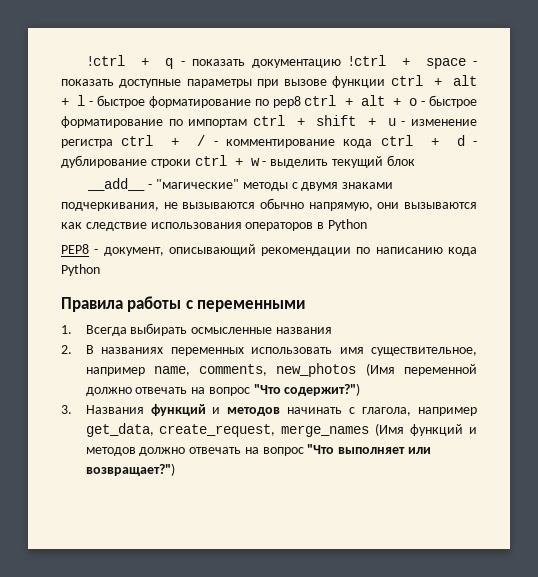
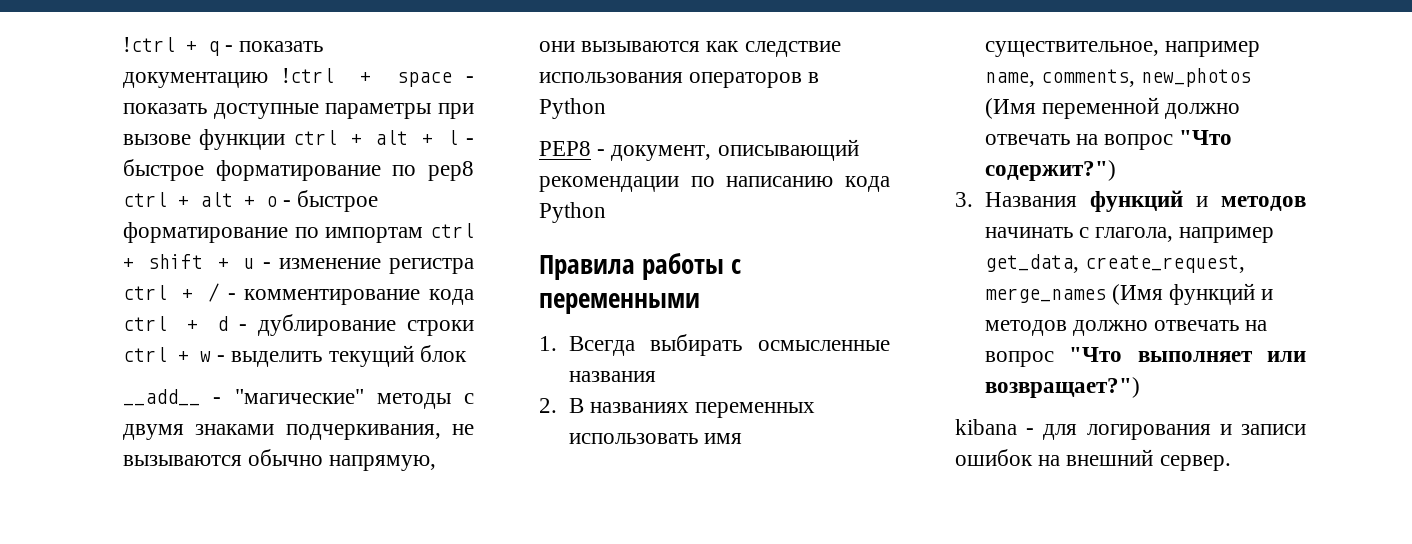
+ kibana - для логирования и записи ошибок на внешний сервер.

